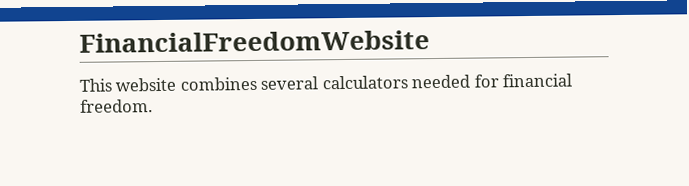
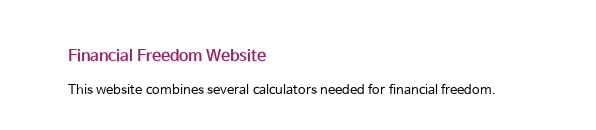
- FinancialFreedomWebsite
+ Financial Freedom Website

